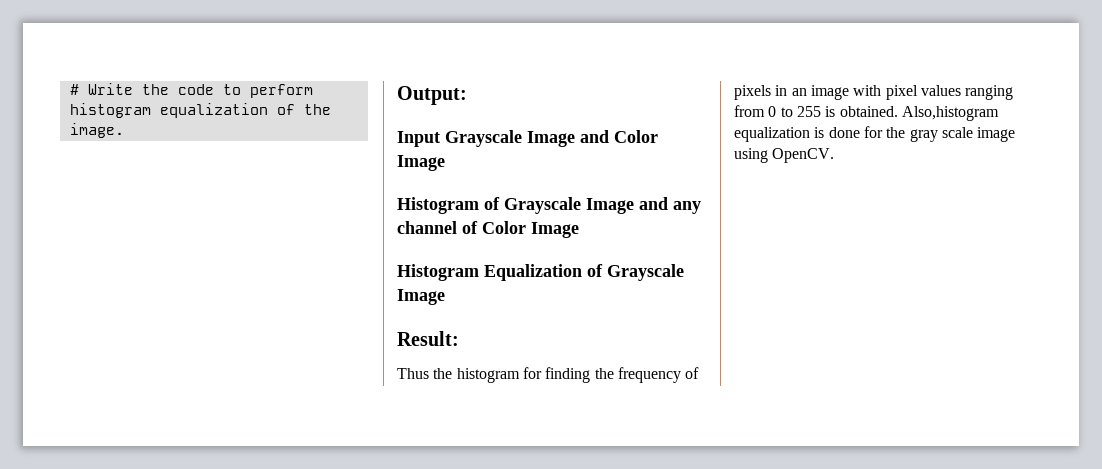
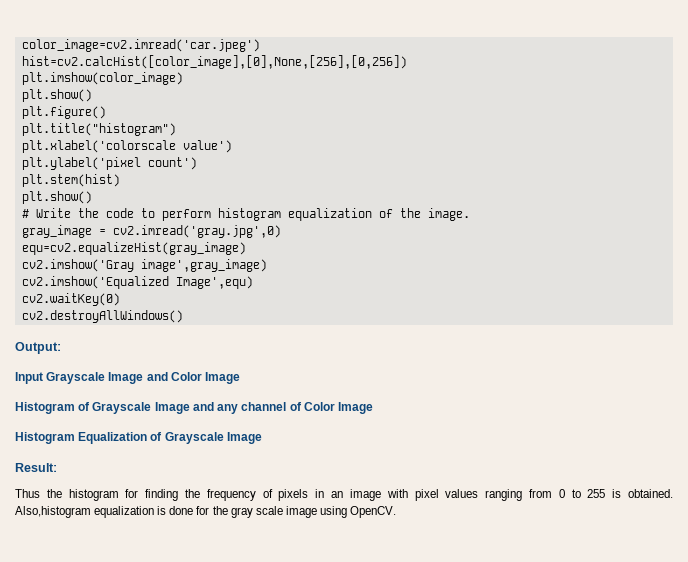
+ color_image=cv2.imread('car.jpeg')
+ hist=cv2.calcHist([color_image],[0],None,[256],[0,256])
+ plt.imshow(color_image)
+ plt.show()
+ plt.figure()
+ plt.title("histogram")
+ plt.xlabel('colorscale value')
+ plt.ylabel('pixel count')
+ plt.stem(hist)
+ plt.show()
+ gray_image = cv2.imread('gray.jpg',0)
+ equ=cv2.equalizeHist(gray_image)
+ cv2.imshow('Gray image',gray_image)
+ cv2.imshow('Equalized Image',equ)
+ cv2.waitKey(0)
+ cv2.destroyAllWindows()

